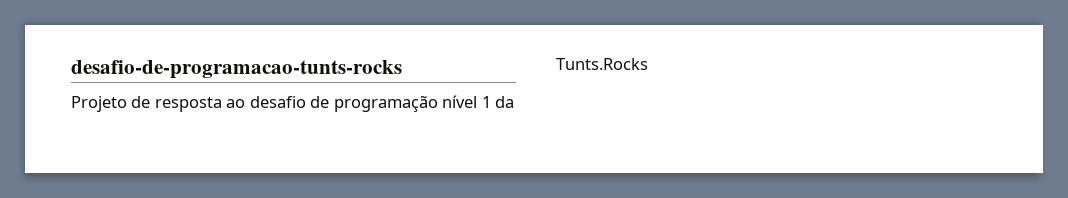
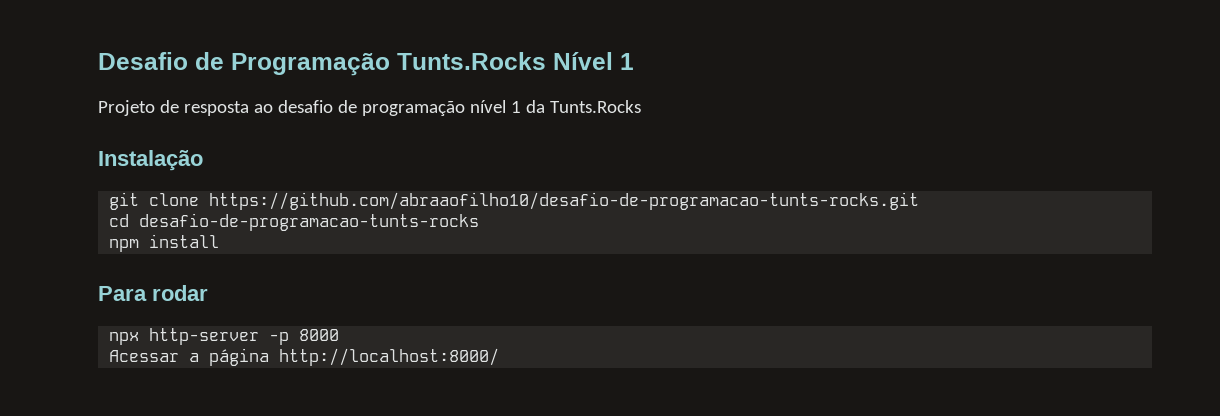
- desafio-de-programacao-tunts-rocks
+ Desafio de Programação Tunts.Rocks Nível 1
+ Instalação
+ git clone https://github.com/abraaofilho10/desafio-de-programacao-tunts-rocks.git
+ cd desafio-de-programacao-tunts-rocks
+ npm install
+ Para rodar
+ npx http-server -p 8000
+ Acessar a página http://localhost:8000/

